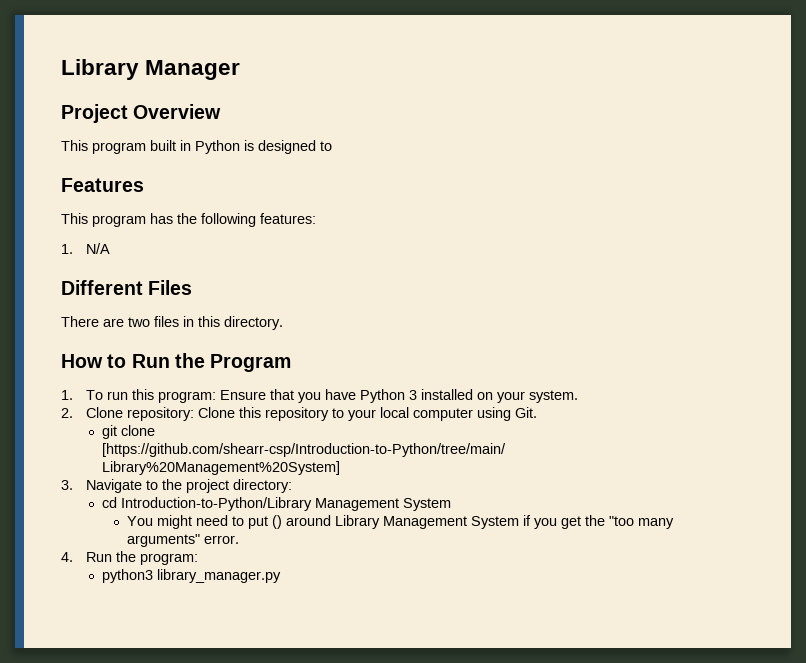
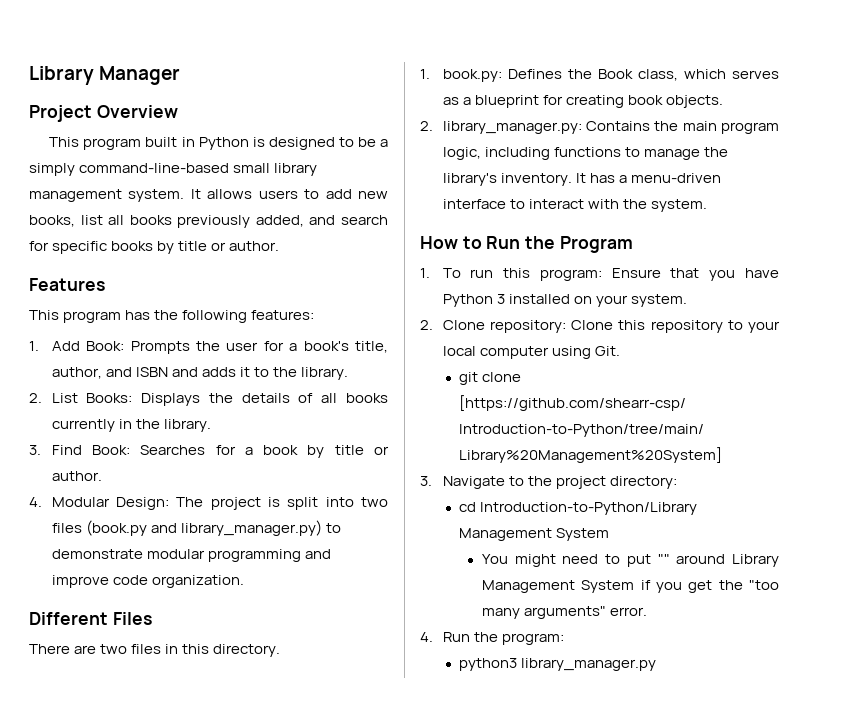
- This program built in Python is designed to
+ This program built in Python is designed to be a simply command-line-based small library management system. It allows users to add new books, list all books previously added, and search for specific books by title or author.
- 1. N/A
+ 1. Add Book: Prompts the user for a book's title, author, and ISBN and adds it to the library.
+ 2. List Books: Displays the details of all books currently in the library.
+ 3. Find Book: Searches for a book by title or author.
+ 4. Modular Design: The project is split into two files (book.py and library_manager.py) to demonstrate modular programming and improve code organization.
+ 1. book.py: Defines the Book class, which serves as a blueprint for creating book objects.
+ 2. library_manager.py: Contains the main program logic, including functions to manage the library's inventory. It has a menu-driven interface to interact with the system.
- You might need to put () around Library Management System if you get the "too many arguments" error.
+ You might need to put "" around Library Management System if you get the "too many arguments" error.

